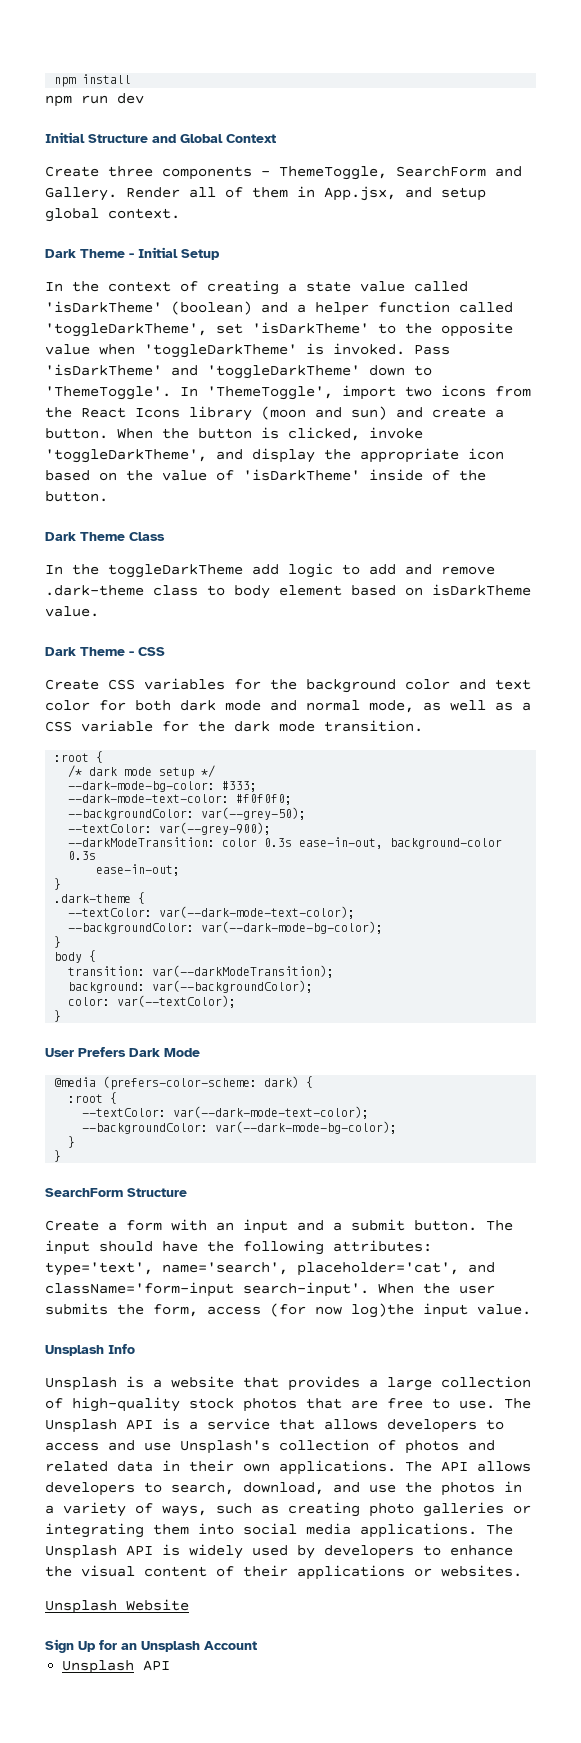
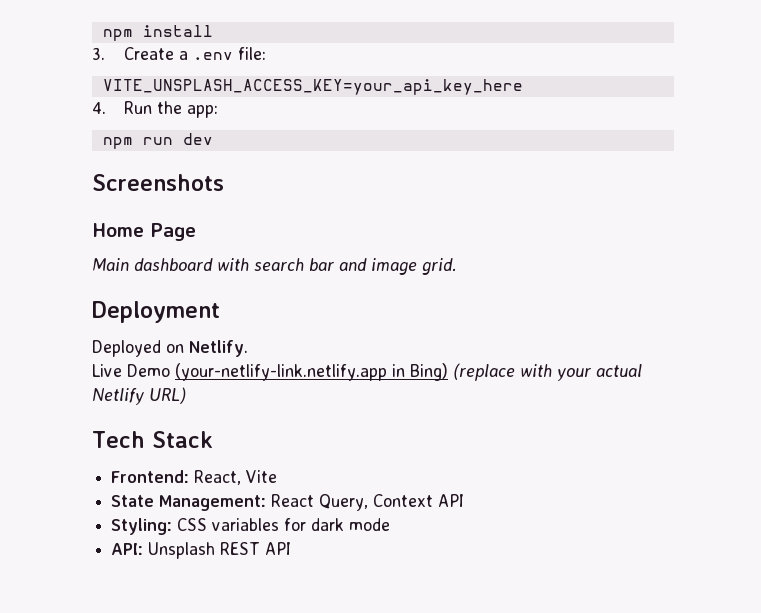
+ 3. Create a .env file:
+ VITE_UNSPLASH_ACCESS_KEY=your_api_key_here
+ 4. Run the app:
  npm run dev
- Initial Structure and Global Context
- Create three components - ThemeToggle, SearchForm and Gallery. Render all of them in App.jsx, and setup global context.
- Dark Theme - Initial Setup
- In the context of creating a state value called 'isDarkTheme' (boolean) and a helper function called 'toggleDarkTheme', set 'isDarkTheme' to the opposite value when 'toggleDarkTheme' is invoked. Pass 'isDarkTheme' and 'toggleDarkTheme' down to 'ThemeToggle'. In 'ThemeToggle', import two icons from the React Icons library (moon and sun) and create a button. When the button is clicked, invoke 'toggleDarkTheme', and display the appropriate icon based on the value of 'isDarkTheme' inside of the button.
- Dark Theme Class
- In the toggleDarkTheme add logic to add and remove .dark-theme class to body element based on isDarkTheme value.
- Dark Theme - CSS
- Create CSS variables for the background color and text color for both dark mode and normal mode, as well as a CSS variable for the dark mode transition.
- :root {
- /* dark mode setup */
- --dark-mode-bg-color: #333;
- --dark-mode-text-color: #f0f0f0;
- --backgroundColor: var(--grey-50);
- --textColor: var(--grey-900);
- --darkModeTransition: color 0.3s ease-in-out, background-color 0.3s
- ease-in-out;
- }
- .dark-theme {
- --textColor: var(--dark-mode-text-color);
- --backgroundColor: var(--dark-mode-bg-color);
- }
- body {
- transition: var(--darkModeTransition);
- background: var(--backgroundColor);
- color: var(--textColor);
- }
- User Prefers Dark Mode
- @media (prefers-color-scheme: dark) {
- :root {
- --textColor: var(--dark-mode-text-color);
- --backgroundColor: var(--dark-mode-bg-color);
- }
- }
- SearchForm Structure
- Create a form with an input and a submit button. The input should have the following attributes: type='text', name='search', placeholder='cat', and className='form-input search-input'. When the user submits the form, access (for now log)the input value.
- Unsplash Info
- Unsplash is a website that provides a large collection of high-quality stock photos that are free to use. The Unsplash API is a service that allows developers to access and use Unsplash's collection of photos and related data in their own applications. The API allows developers to search, download, and use the photos in a variety of ways, such as creating photo galleries or integrating them into social media applications. The Unsplash API is widely used by developers to enhance the visual content of their applications or websites.
- Unsplash Website
- Sign Up for an Unsplash Account
- Unsplash API
+ Screenshots
+ Home Page
+ Main dashboard with search bar and image grid.
+ Deployment
+ Deployed on Netlify.
+ Live Demo (your-netlify-link.netlify.app in Bing) (replace with your actual Netlify URL)
+ Tech Stack
+ Frontend: React, Vite
+ State Management: React Query, Context API
+ Styling: CSS variables for dark mode
+ API: Unsplash REST API

